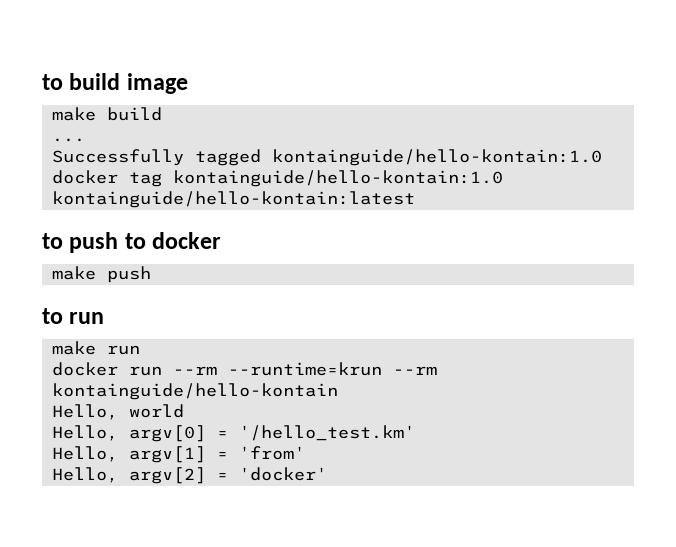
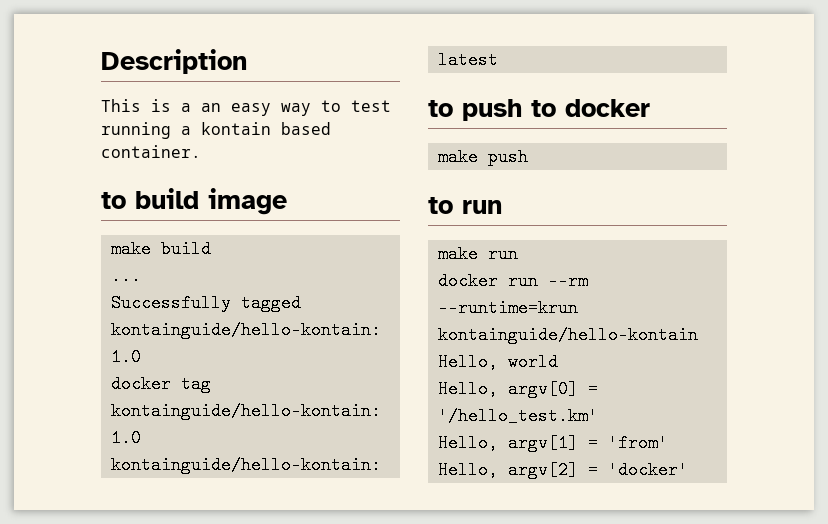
+ Description
+ This is a an easy way to test running a kontain based container.
- docker run --rm --runtime=krun --rm kontainguide/hello-kontain
+ docker run --rm --runtime=krun kontainguide/hello-kontain

